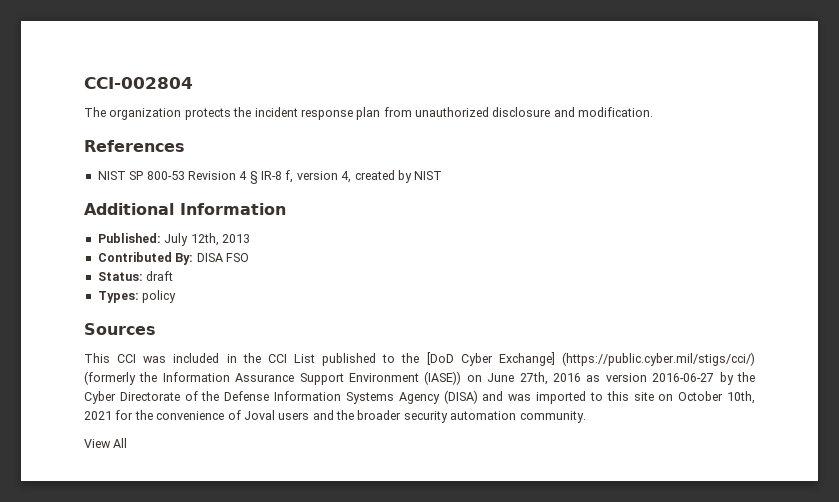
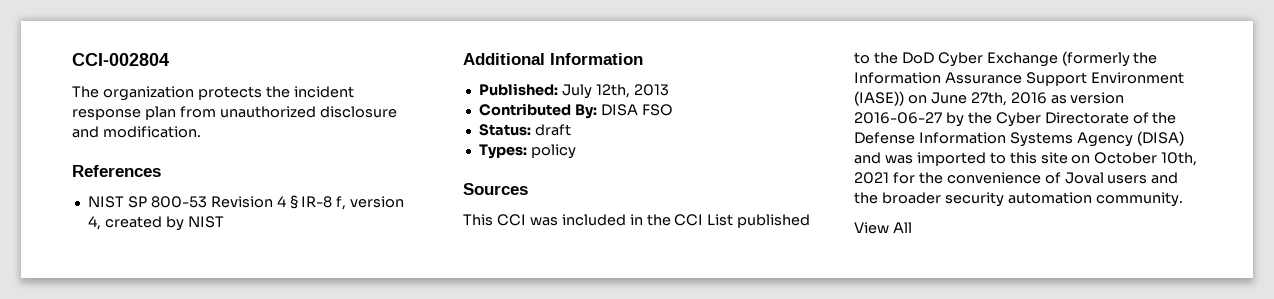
- This CCI was included in the CCI List published to the [DoD Cyber Exchange] (https://public.cyber.mil/stigs/cci/) (formerly the Information Assurance Support Environment (IASE)) on June 27th, 2016 as version 2016-06-27 by the Cyber Directorate of the Defense Information Systems Agency (DISA) and was imported to this site on October 10th, 2021 for the convenience of Joval users and the broader security automation community.
+ This CCI was included in the CCI List published to the DoD Cyber Exchange (formerly the Information Assurance Support Environment (IASE)) on June 27th, 2016 as version 2016-06-27 by the Cyber Directorate of the Defense Information Systems Agency (DISA) and was imported to this site on October 10th, 2021 for the convenience of Joval users and the broader security automation community.

